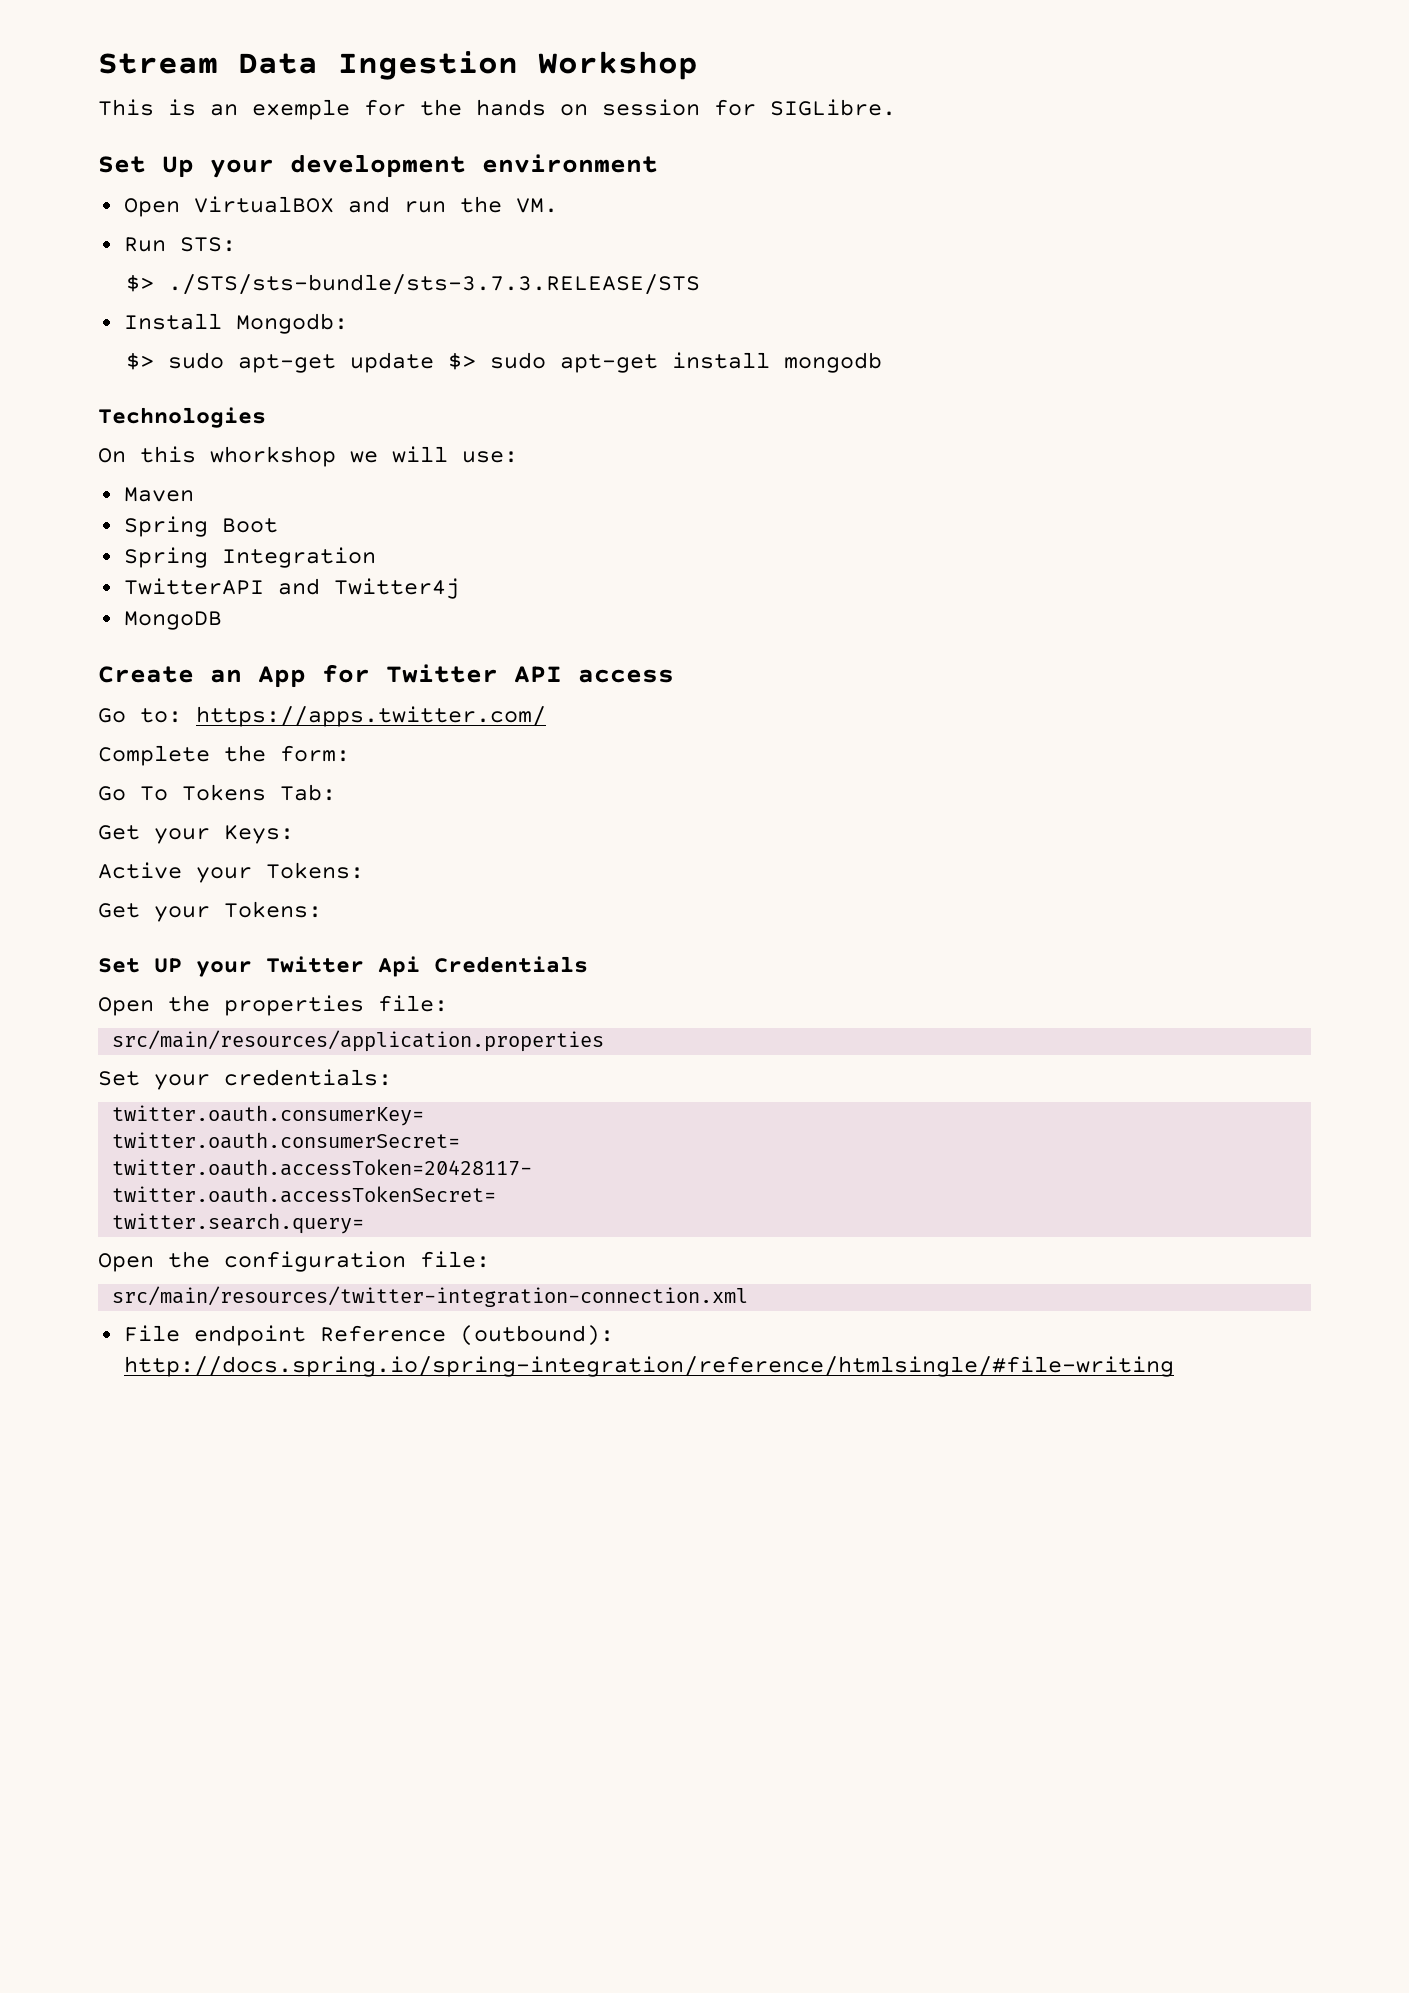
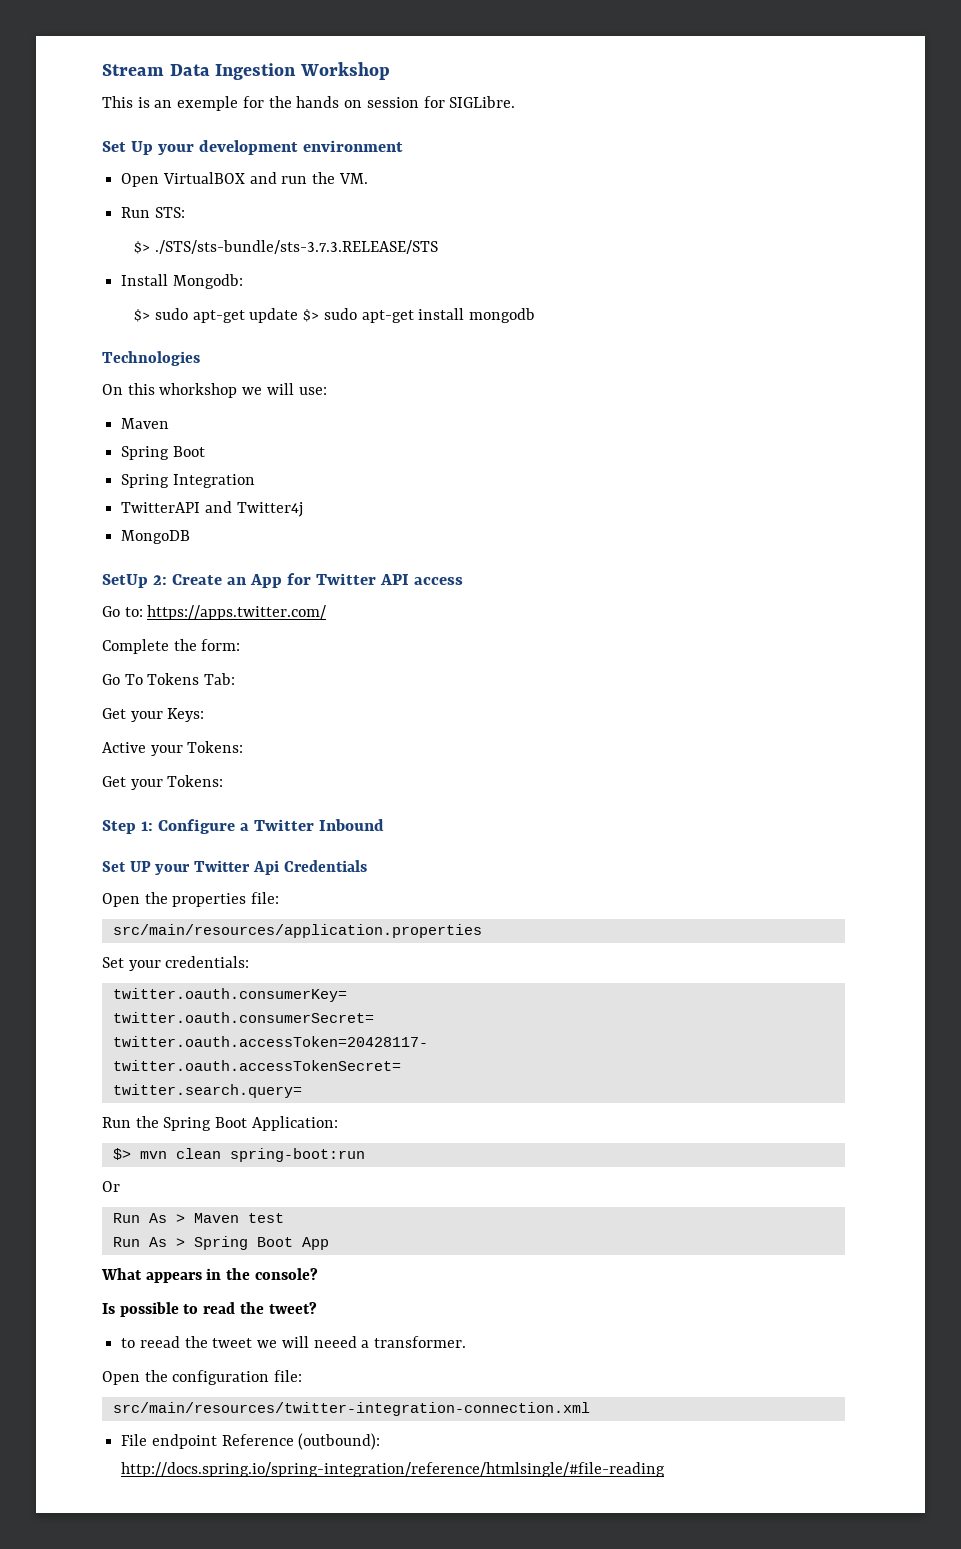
- Create an App for Twitter API access
+ SetUp 2: Create an App for Twitter API access
+ Step 1: Configure a Twitter Inbound
+ Run the Spring Boot Application:
+ $> mvn clean spring-boot:run
+ Or
+ Run As > Maven test
+ Run As > Spring Boot App
+ What appears in the console?
+ Is possible to read the tweet?
+ to reead the tweet we will neeed a transformer.
- File endpoint Reference (outbound): http://docs.spring.io/spring-integration/reference/htmlsingle/#file-writing
+ File endpoint Reference (outbound): http://docs.spring.io/spring-integration/reference/htmlsingle/#file-reading

